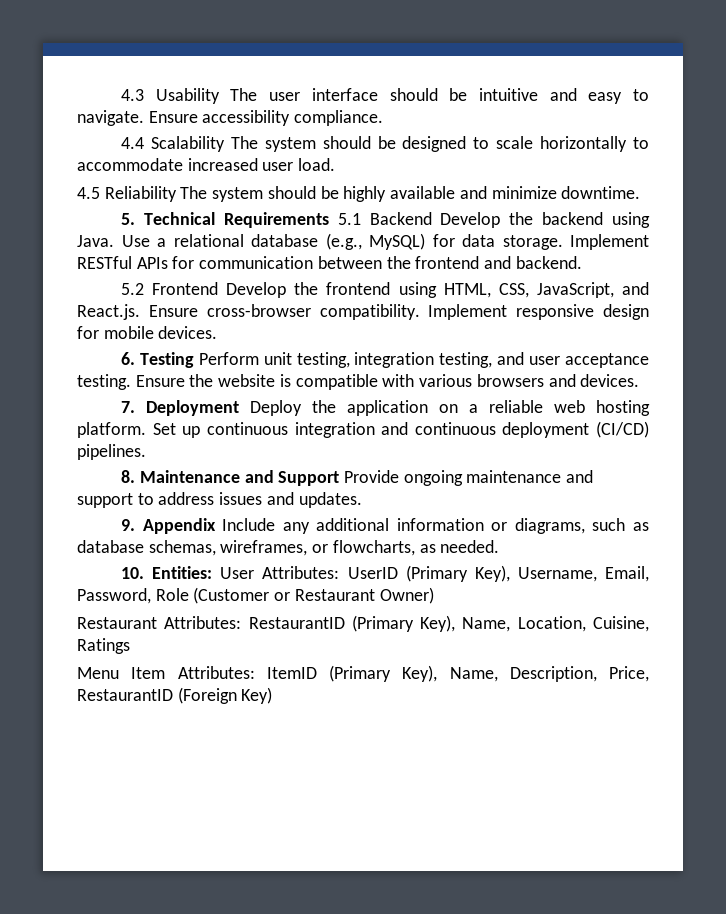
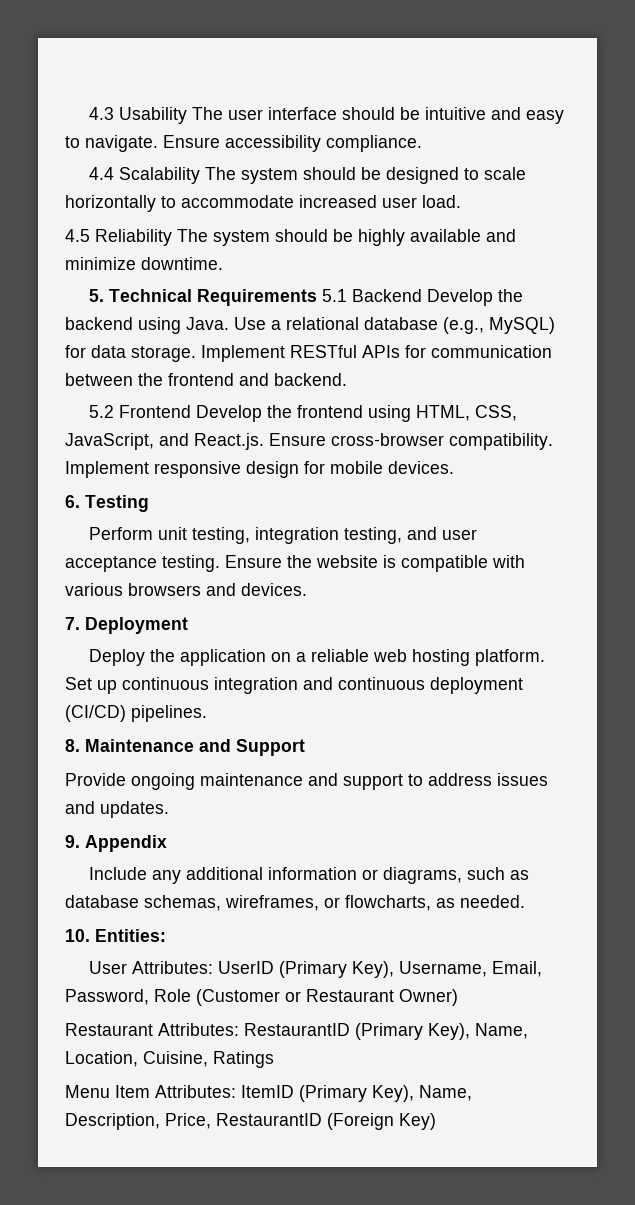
- 6. Testing Perform unit testing, integration testing, and user acceptance testing.
+ 6. Testing
+ Perform unit testing, integration testing, and user acceptance testing.
- 7. Deployment Deploy the application on a reliable web hosting platform.
+ 7. Deployment
+ Deploy the application on a reliable web hosting platform.
- 8. Maintenance and Support Provide ongoing maintenance and support to address issues and updates.
+ 8. Maintenance and Support
+ Provide ongoing maintenance and support to address issues and updates.
- 9. Appendix Include any additional information or diagrams, such as database schemas, wireframes, or flowcharts, as needed.
+ 9. Appendix
+ Include any additional information or diagrams, such as database schemas, wireframes, or flowcharts, as needed.
- 10. Entities: User Attributes: UserID (Primary Key), Username, Email, Password, Role (Customer or Restaurant Owner)
+ 10. Entities:
+ User Attributes: UserID (Primary Key), Username, Email, Password, Role (Customer or Restaurant Owner)

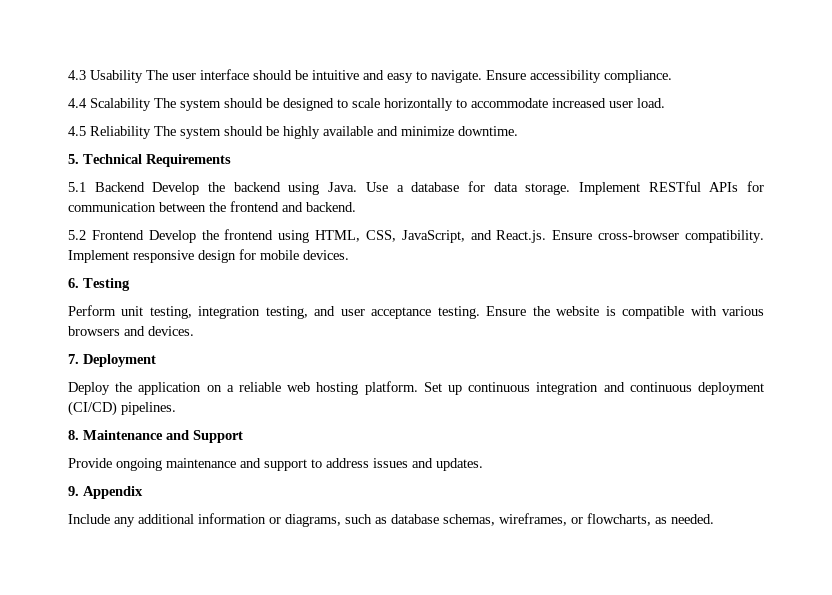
- 5. Technical Requirements 5.1 Backend Develop the backend using Java.
+ 5. Technical Requirements
+ 5.1 Backend Develop the backend using Java.
- Use a relational database (e.g., MySQL) for data storage.
+ Use a database for data storage.
- 10. Entities:
- User Attributes: UserID (Primary Key), Username, Email, Password, Role (Customer or Restaurant Owner)
- Restaurant Attributes: RestaurantID (Primary Key), Name, Location, Cuisine, Ratings
- Menu Item Attributes: ItemID (Primary Key), Name, Description, Price, RestaurantID (Foreign Key)

